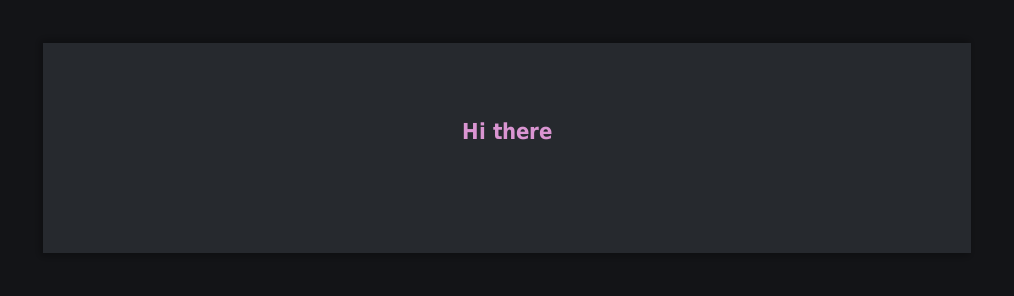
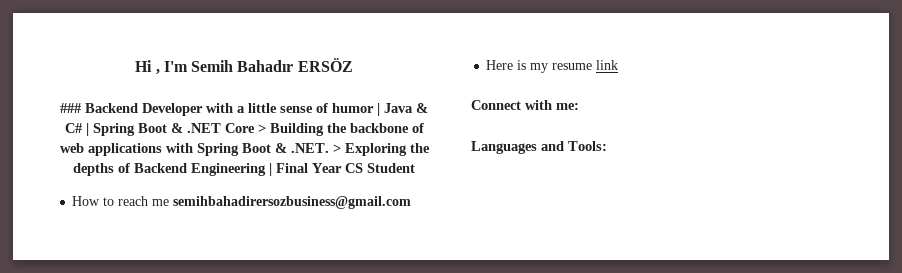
- Hi there
+ Hi , I'm Semih Bahadır ERSÖZ
+ ### Backend Developer with a little sense of humor | Java & C# | Spring Boot & .NET Core > Building the backbone of web applications with Spring Boot & .NET. > Exploring the depths of Backend Engineering | Final Year CS Student
+ How to reach me semihbahadirersozbusiness@gmail.com
+ Here is my resume link
+ Connect with me:
+ Languages and Tools:

